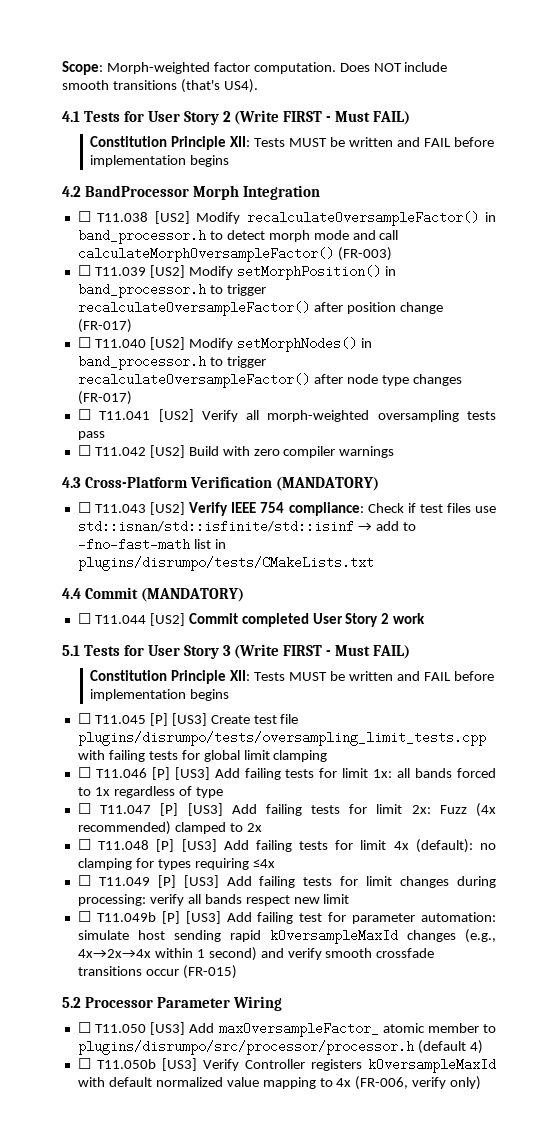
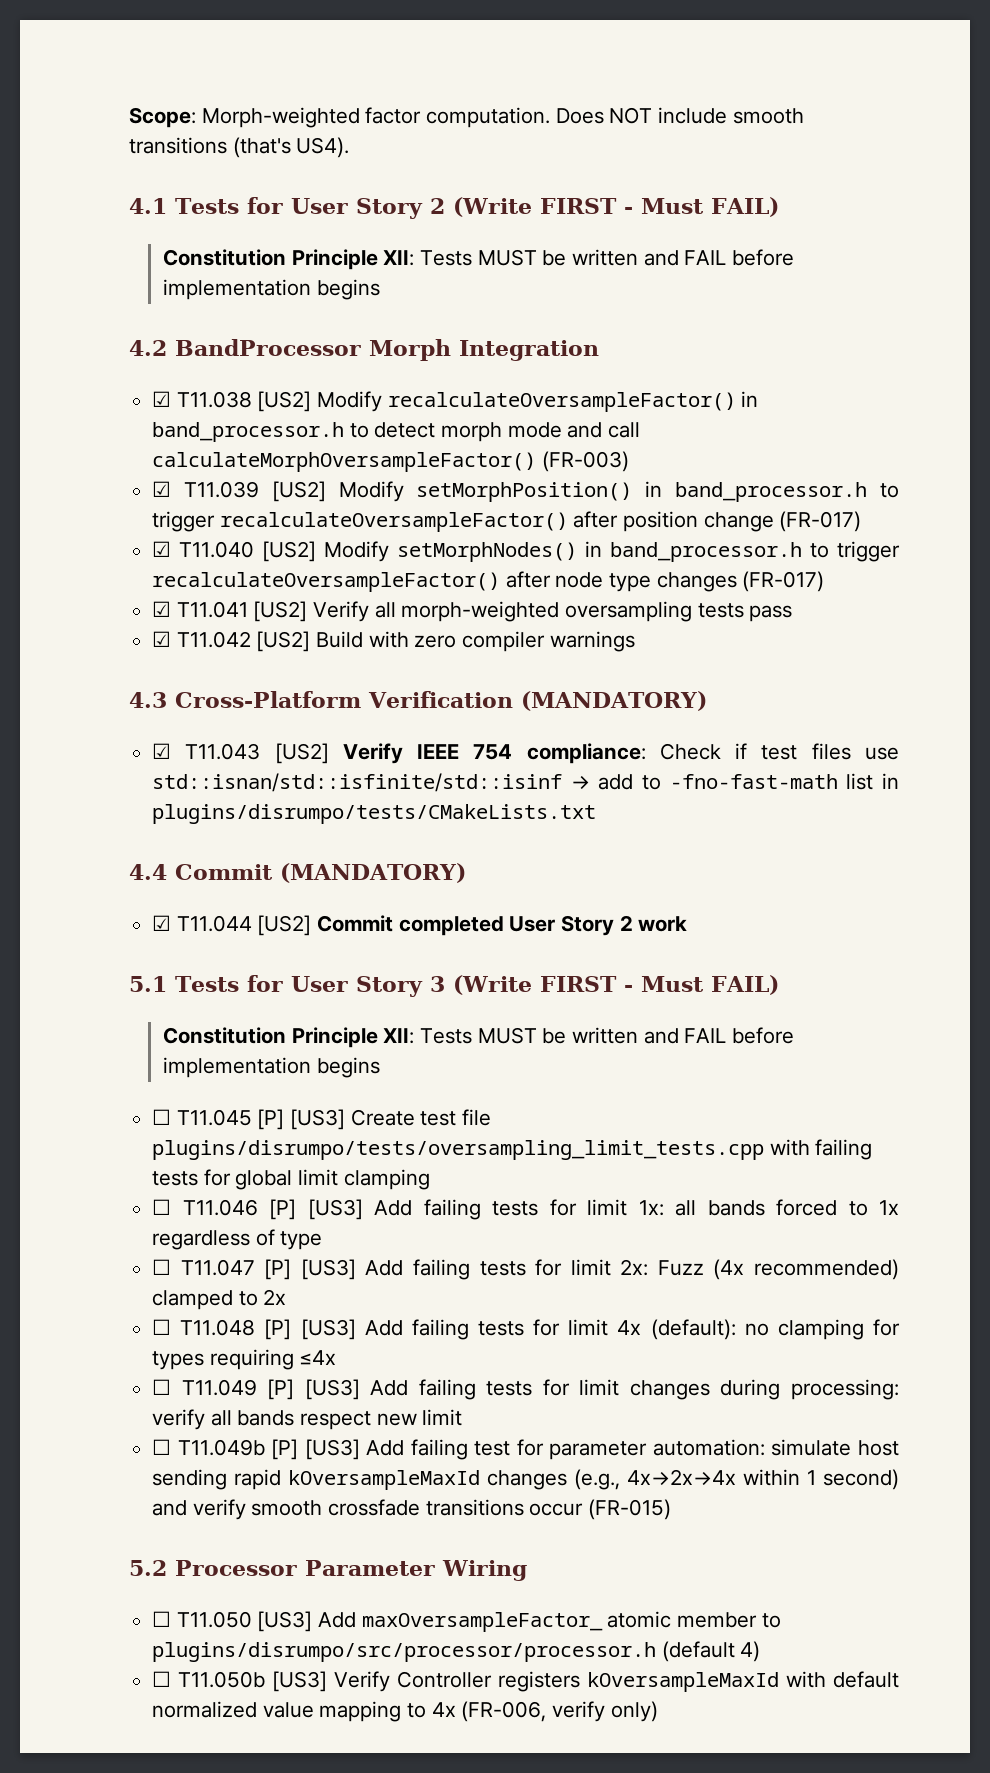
- ☐ T11.038 [US2] Modify recalculateOversampleFactor() in band_processor.h to detect morph mode and call calculateMorphOversampleFactor() (FR-003)
+ ☑ T11.038 [US2] Modify recalculateOversampleFactor() in band_processor.h to detect morph mode and call calculateMorphOversampleFactor() (FR-003)
- ☐ T11.039 [US2] Modify setMorphPosition() in band_processor.h to trigger recalculateOversampleFactor() after position change (FR-017)
+ ☑ T11.039 [US2] Modify setMorphPosition() in band_processor.h to trigger recalculateOversampleFactor() after position change (FR-017)
- ☐ T11.040 [US2] Modify setMorphNodes() in band_processor.h to trigger recalculateOversampleFactor() after node type changes (FR-017)
+ ☑ T11.040 [US2] Modify setMorphNodes() in band_processor.h to trigger recalculateOversampleFactor() after node type changes (FR-017)
- ☐ T11.041 [US2] Verify all morph-weighted oversampling tests pass
+ ☑ T11.041 [US2] Verify all morph-weighted oversampling tests pass
- ☐ T11.042 [US2] Build with zero compiler warnings
+ ☑ T11.042 [US2] Build with zero compiler warnings
- ☐ T11.043 [US2] Verify IEEE 754 compliance: Check if test files use std::isnan/std::isfinite/std::isinf → add to -fno-fast-math list in plugins/disrumpo/tests/CMakeLists.txt
+ ☑ T11.043 [US2] Verify IEEE 754 compliance: Check if test files use std::isnan/std::isfinite/std::isinf → add to -fno-fast-math list in plugins/disrumpo/tests/CMakeLists.txt
- ☐ T11.044 [US2] Commit completed User Story 2 work
+ ☑ T11.044 [US2] Commit completed User Story 2 work

